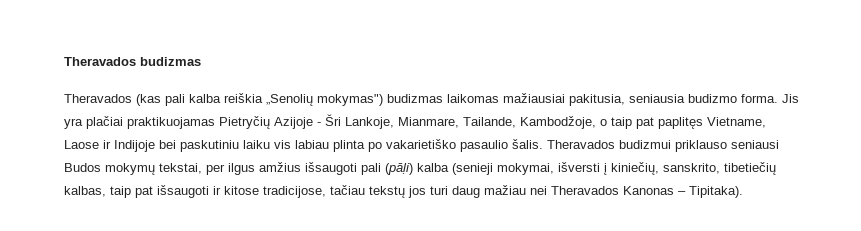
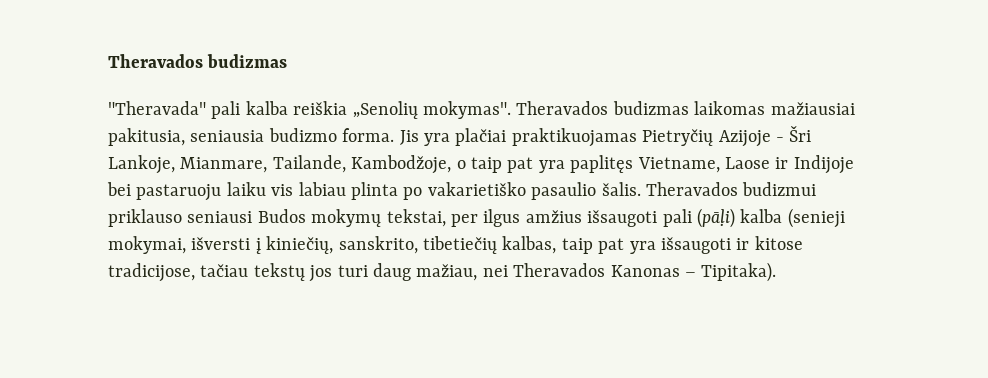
- Theravados (kas pali kalba reiškia „Senolių mokymas") budizmas laikomas mažiausiai pakitusia, seniausia budizmo forma.
+ "Theravada" pali kalba reiškia „Senolių mokymas". Theravados budizmas laikomas mažiausiai pakitusia, seniausia budizmo forma.
- Jis yra plačiai praktikuojamas Pietryčių Azijoje - Šri Lankoje, Mianmare, Tailande, Kambodžoje, o taip pat paplitęs Vietname, Laose ir Indijoje bei paskutiniu laiku vis labiau plinta po vakarietiško pasaulio šalis.
+ Jis yra plačiai praktikuojamas Pietryčių Azijoje - Šri Lankoje, Mianmare, Tailande, Kambodžoje, o taip pat yra paplitęs Vietname, Laose ir Indijoje bei pastaruoju laiku vis labiau plinta po vakarietiško pasaulio šalis.
- Theravados budizmui priklauso seniausi Budos mokymų tekstai, per ilgus amžius išsaugoti pali (pāḷi) kalba (senieji mokymai, išversti į kiniečių, sanskrito, tibetiečių kalbas, taip pat išsaugoti ir kitose tradicijose, tačiau tekstų jos turi daug mažiau nei Theravados Kanonas – Tipitaka).
+ Theravados budizmui priklauso seniausi Budos mokymų tekstai, per ilgus amžius išsaugoti pali (pāḷi) kalba (senieji mokymai, išversti į kiniečių, sanskrito, tibetiečių kalbas, taip pat yra išsaugoti ir kitose tradicijose, tačiau tekstų jos turi daug mažiau, nei Theravados Kanonas – Tipitaka).

